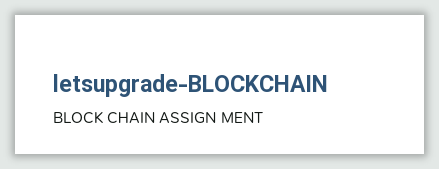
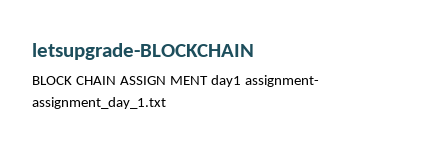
- BLOCK CHAIN ASSIGN MENT
+ BLOCK CHAIN ASSIGN MENT day1 assignment- assignment_day_1.txt

